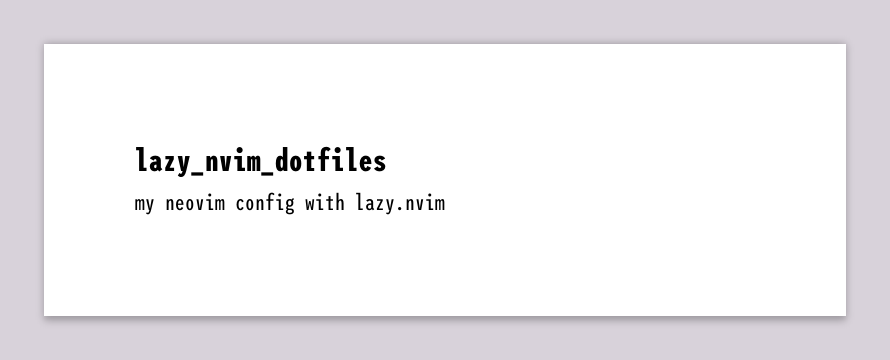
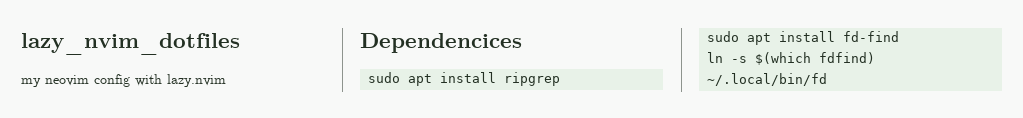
+ Dependencices
+ sudo apt install ripgrep
+ sudo apt install fd-find
+ ln -s $(which fdfind) ~/.local/bin/fd

